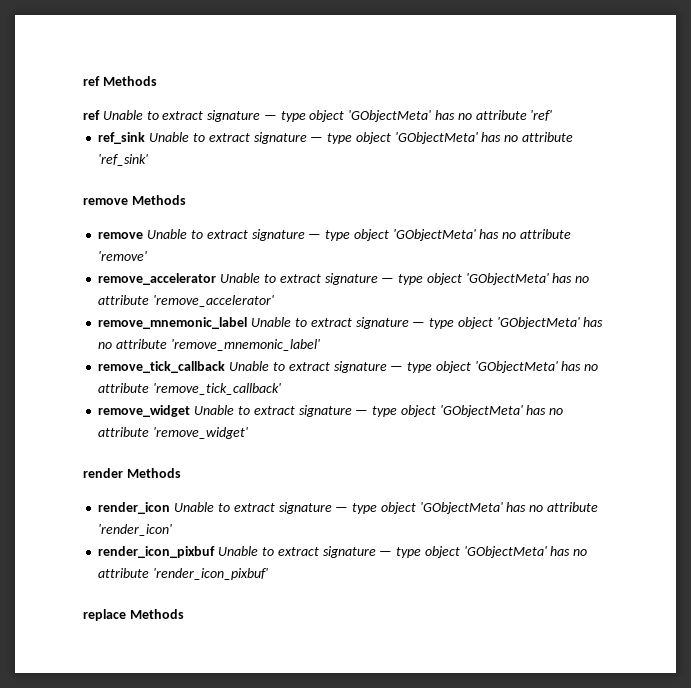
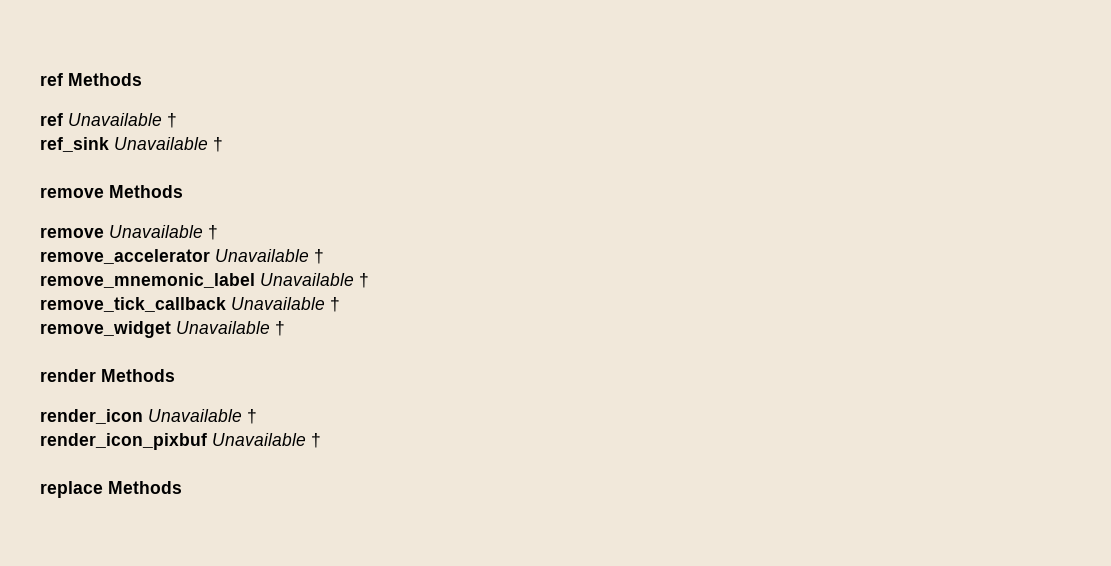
- ref Unable to extract signature — type object 'GObjectMeta' has no attribute 'ref'
- ref_sink Unable to extract signature — type object 'GObjectMeta' has no attribute 'ref_sink'
+ ref Unavailable †
+ ref_sink Unavailable †
  remove Methods
- remove Unable to extract signature — type object 'GObjectMeta' has no attribute 'remove'
- remove_accelerator Unable to extract signature — type object 'GObjectMeta' has no attribute 'remove_accelerator'
- remove_mnemonic_label Unable to extract signature — type object 'GObjectMeta' has no attribute 'remove_mnemonic_label'
- remove_tick_callback Unable to extract signature — type object 'GObjectMeta' has no attribute 'remove_tick_callback'
- remove_widget Unable to extract signature — type object 'GObjectMeta' has no attribute 'remove_widget'
+ remove Unavailable †
+ remove_accelerator Unavailable †
+ remove_mnemonic_label Unavailable †
+ remove_tick_callback Unavailable †
+ remove_widget Unavailable †
  render Methods
- render_icon Unable to extract signature — type object 'GObjectMeta' has no attribute 'render_icon'
- render_icon_pixbuf Unable to extract signature — type object 'GObjectMeta' has no attribute 'render_icon_pixbuf'
+ render_icon Unavailable †
+ render_icon_pixbuf Unavailable †

